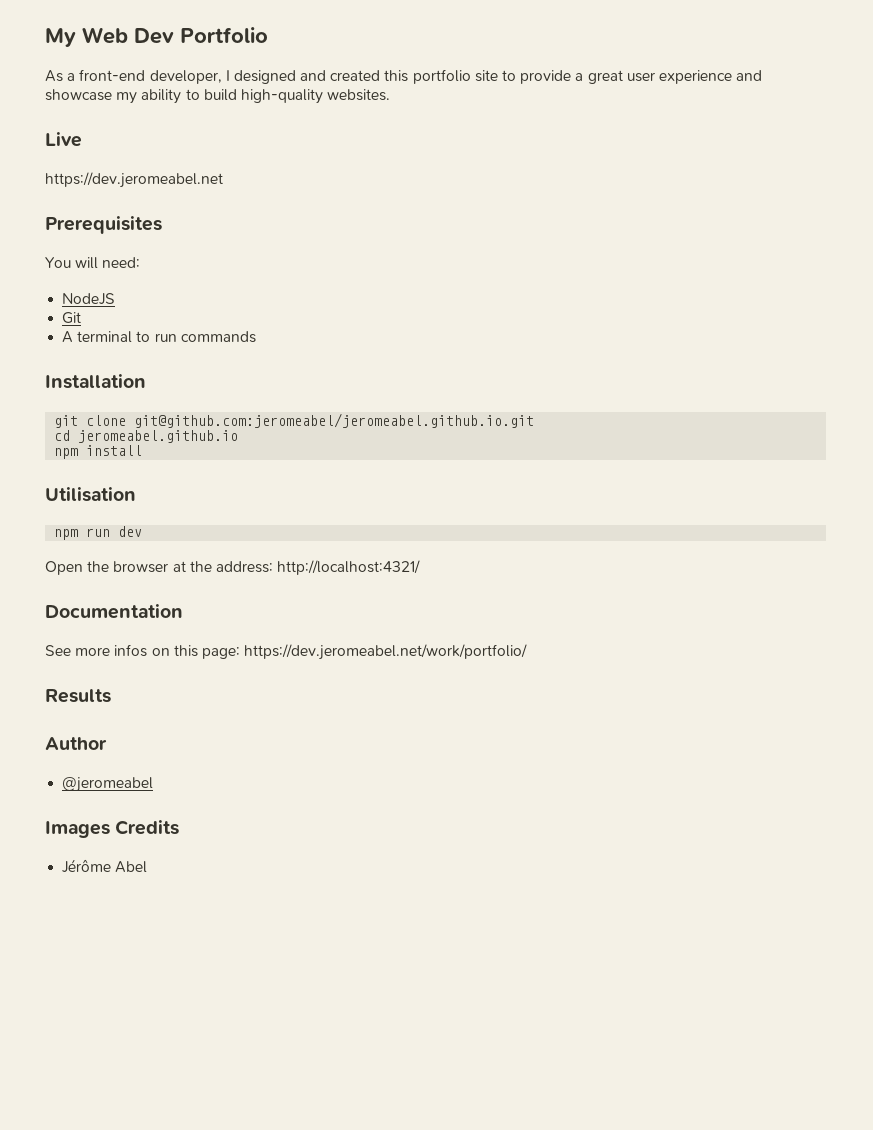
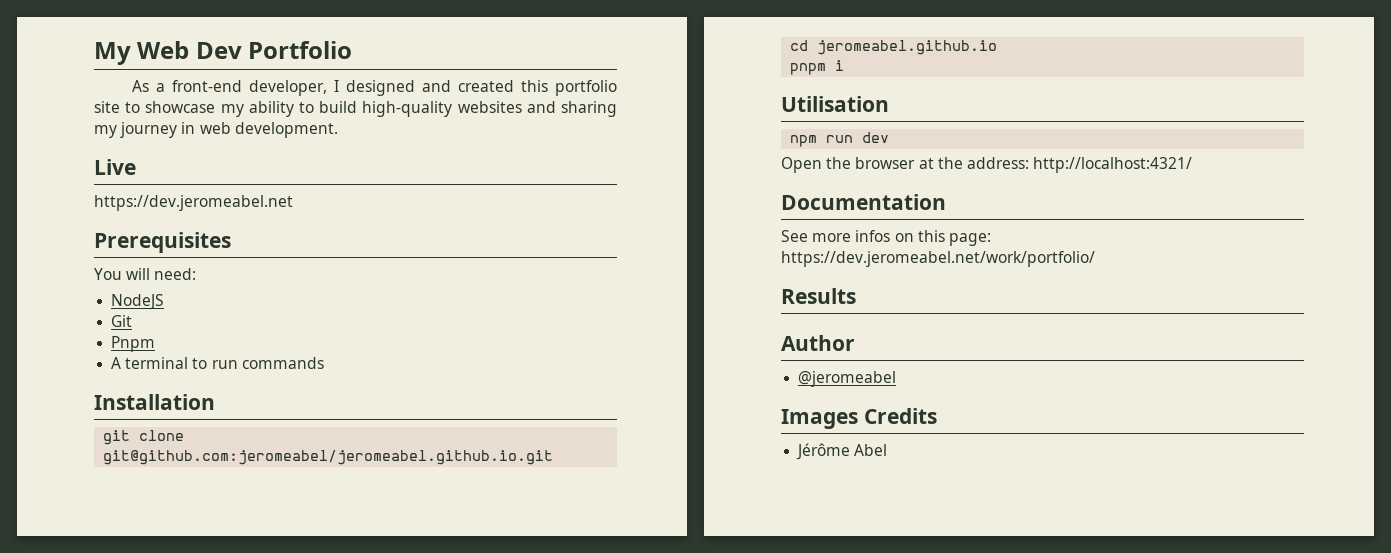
- As a front-end developer, I designed and created this portfolio site to provide a great user experience and showcase my ability to build high-quality websites.
+ As a front-end developer, I designed and created this portfolio site to showcase my ability to build high-quality websites and sharing my journey in web development.
+ Pnpm
- npm install
+ pnpm i

